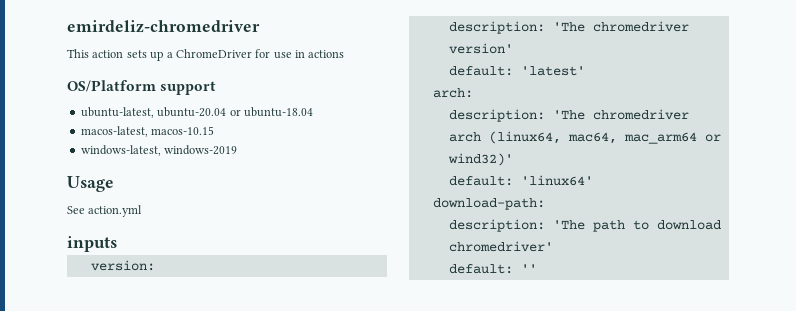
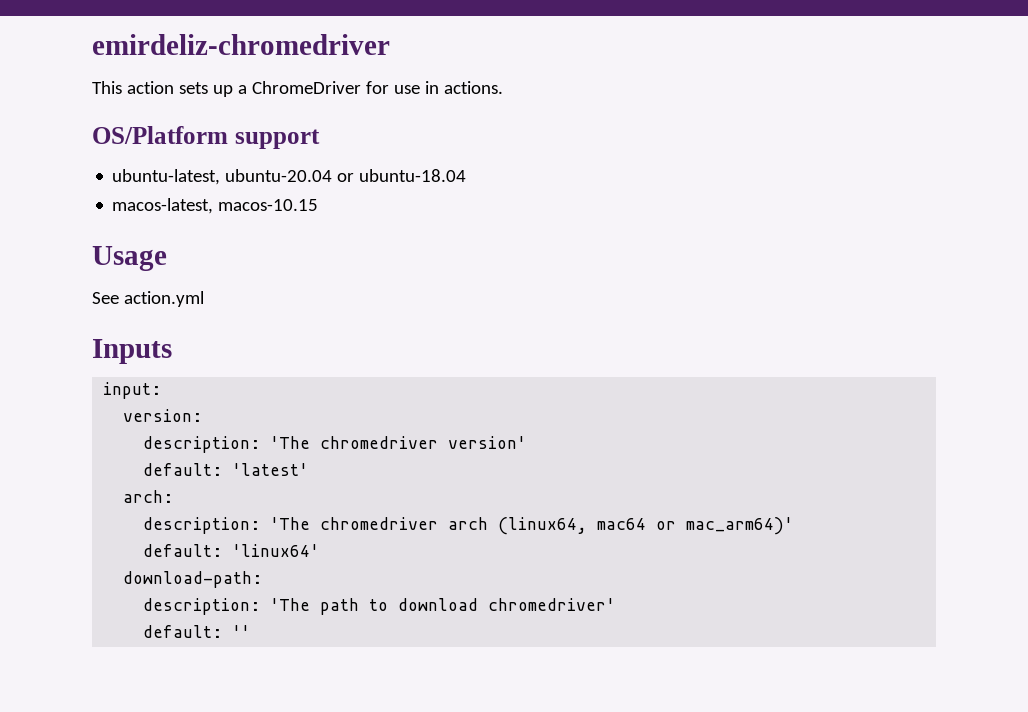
- This action sets up a ChromeDriver for use in actions
+ This action sets up a ChromeDriver for use in actions.
- windows-latest, windows-2019
- inputs
+ Inputs
+ input:
- description: 'The chromedriver arch (linux64, mac64, mac_arm64 or wind32)'
+ description: 'The chromedriver arch (linux64, mac64 or mac_arm64)'

